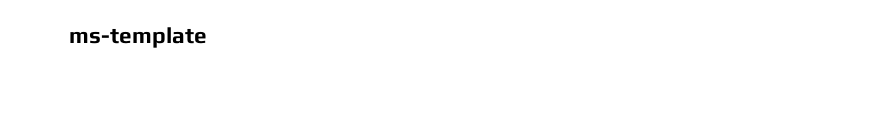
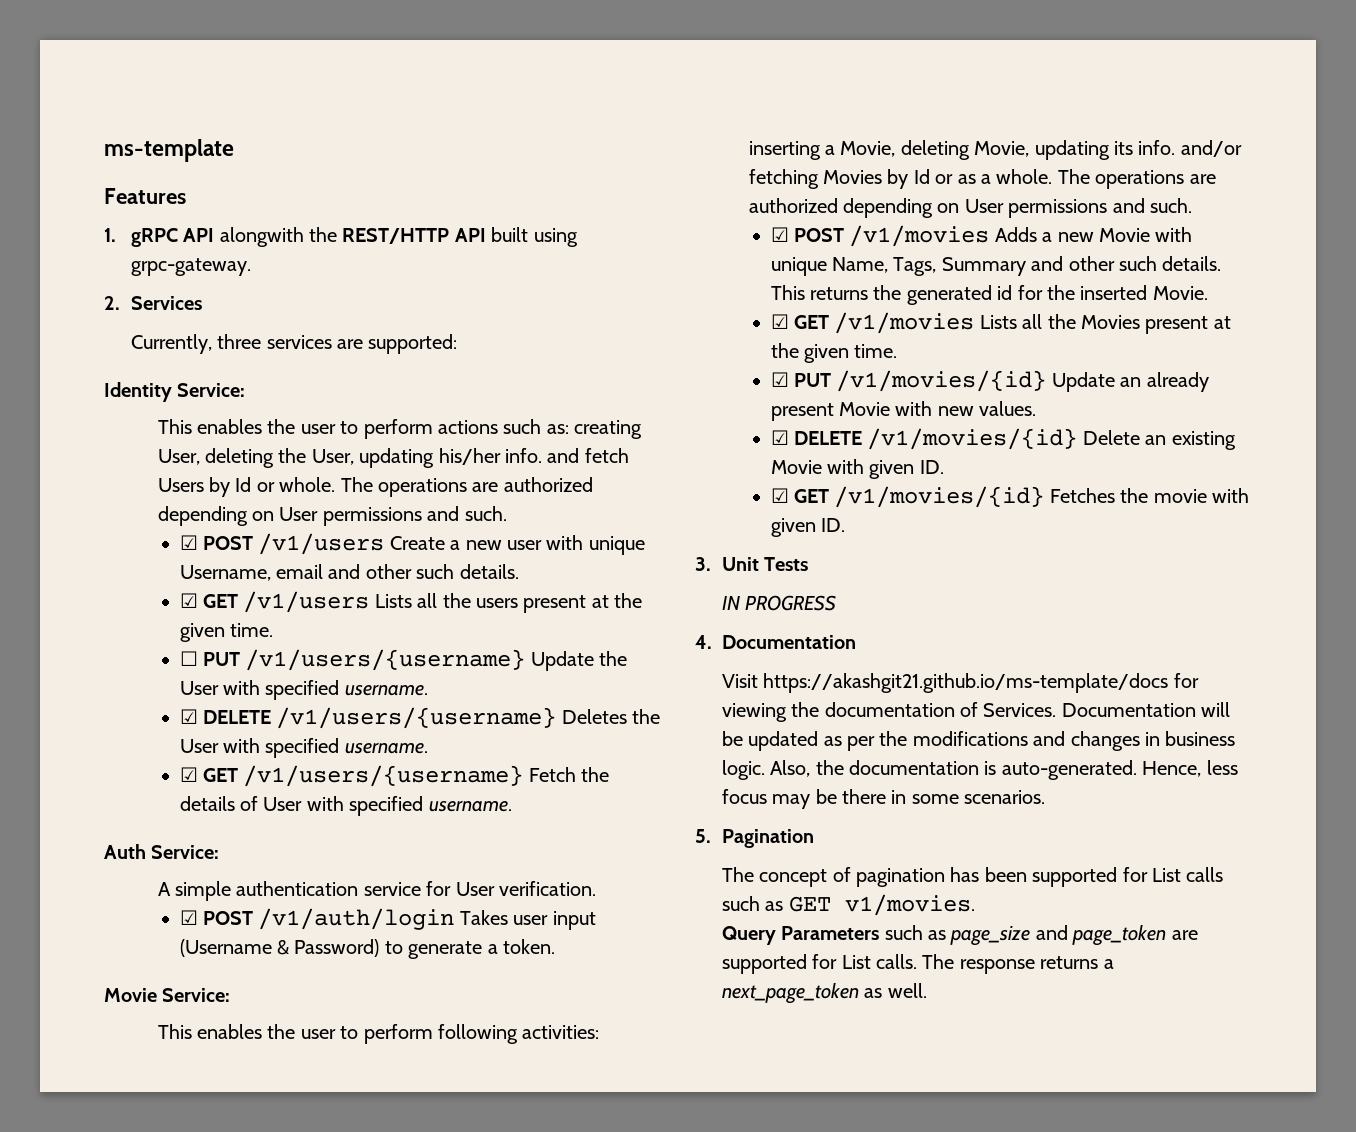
+ Features
+ 1. gRPC API alongwith the REST/HTTP API built using grpc-gateway.
+ 2. Services
+ Currently, three services are supported:
+ Identity Service:
+ This enables the user to perform actions such as: creating User, deleting the User, updating his/her info. and fetch Users by Id or whole. The operations are authorized depending on User permissions and such.
+ ☑ POST /v1/users Create a new user with unique Username, email and other such details.
+ ☑ GET /v1/users Lists all the users present at the given time.
+ ☐ PUT /v1/users/{username} Update the User with specified username.
+ ☑ DELETE /v1/users/{username} Deletes the User with specified username.
+ ☑ GET /v1/users/{username} Fetch the details of User with specified username.
+ Auth Service:
+ A simple authentication service for User verification.
+ ☑ POST /v1/auth/login Takes user input (Username & Password) to generate a token.
+ Movie Service:
+ This enables the user to perform following activities: inserting a Movie, deleting Movie, updating its info. and/or fetching Movies by Id or as a whole. The operations are authorized depending on User permissions and such.
+ ☑ POST /v1/movies Adds a new Movie with unique Name, Tags, Summary and other such details. This returns the generated id for the inserted Movie.
+ ☑ GET /v1/movies Lists all the Movies present at the given time.
+ ☑ PUT /v1/movies/{id} Update an already present Movie with new values.
+ ☑ DELETE /v1/movies/{id} Delete an existing Movie with given ID.
+ ☑ GET /v1/movies/{id} Fetches the movie with given ID.
+ 3. Unit Tests
+ IN PROGRESS
+ 4. Documentation
+ Visit https://akashgit21.github.io/ms-template/docs for viewing the documentation of Services. Documentation will be updated as per the modifications and changes in business logic. Also, the documentation is auto-generated. Hence, less focus may be there in some scenarios.
+ 5. Pagination
+ The concept of pagination has been supported for List calls such as GET v1/movies.
+ Query Parameters such as page_size and page_token are supported for List calls. The response returns a next_page_token as well.

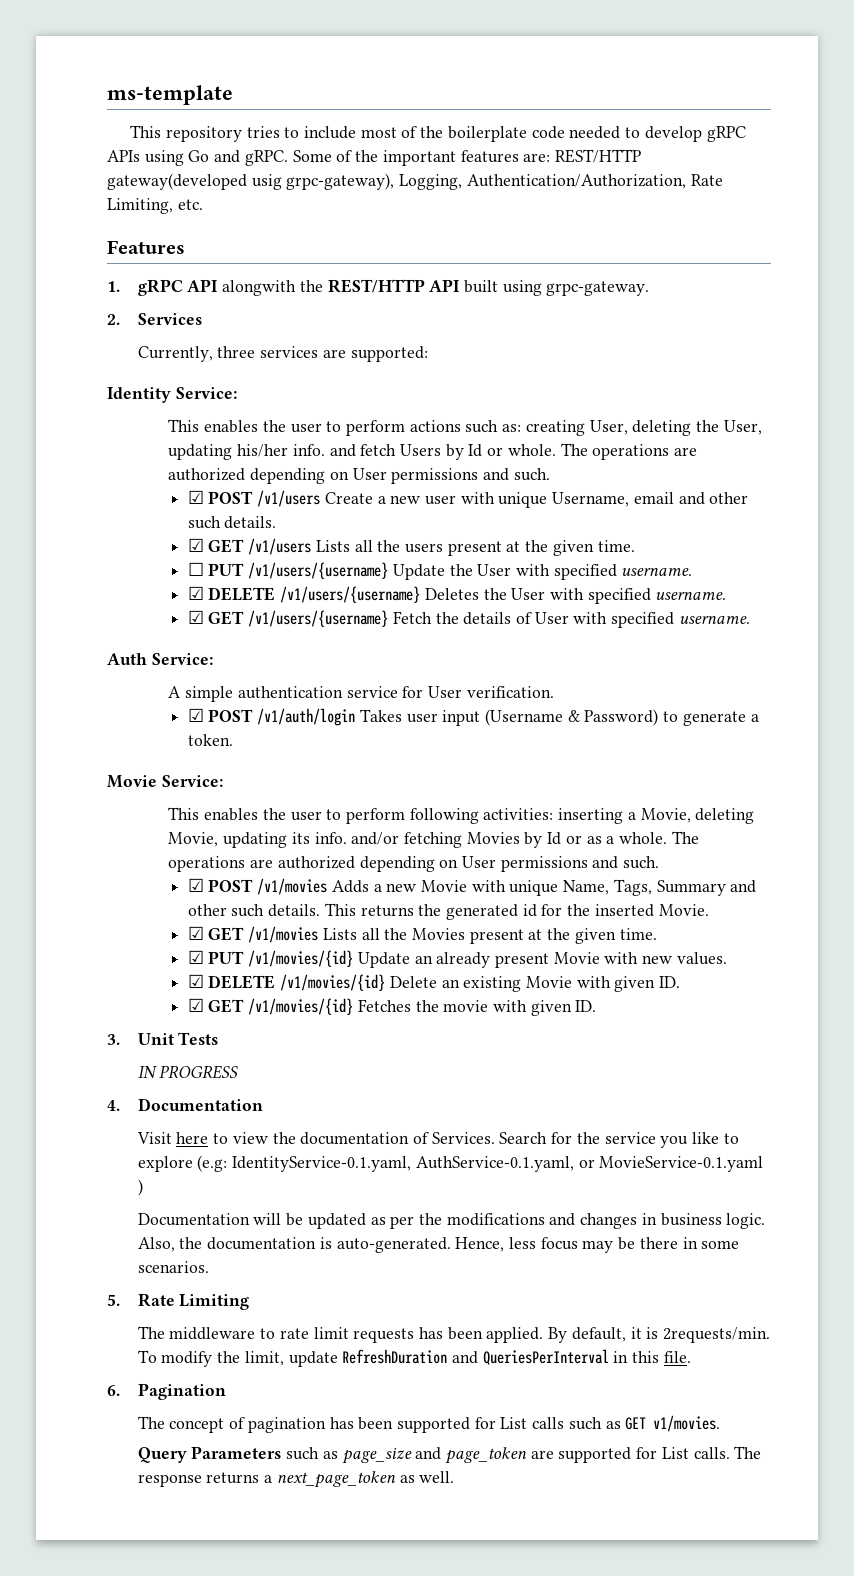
+ This repository tries to include most of the boilerplate code needed to develop gRPC APIs using Go and gRPC. Some of the important features are: REST/HTTP gateway(developed usig grpc-gateway), Logging, Authentication/Authorization, Rate Limiting, etc.
- Visit https://akashgit21.github.io/ms-template/docs for viewing the documentation of Services. Documentation will be updated as per the modifications and changes in business logic.
+ Visit here to view the documentation of Services. Search for the service you like to explore (e.g: IdentityService-0.1.yaml, AuthService-0.1.yaml, or MovieService-0.1.yaml )
+ Documentation will be updated as per the modifications and changes in business logic.
- 5. Pagination
+ 5. Rate Limiting
+ The middleware to rate limit requests has been applied. By default, it is 2requests/min. To modify the limit, update RefreshDuration and QueriesPerInterval in this file.
+ 6. Pagination

